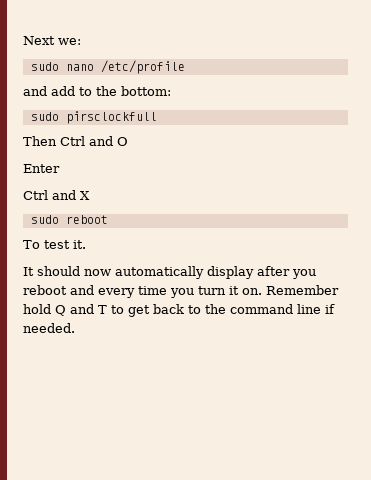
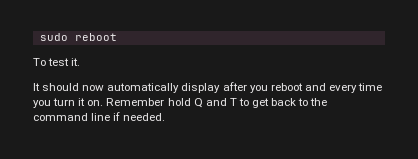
- Next we:
- sudo nano /etc/profile
- and add to the bottom:
- sudo pirsclockfull
- Then Ctrl and O
- Enter
- Ctrl and X

